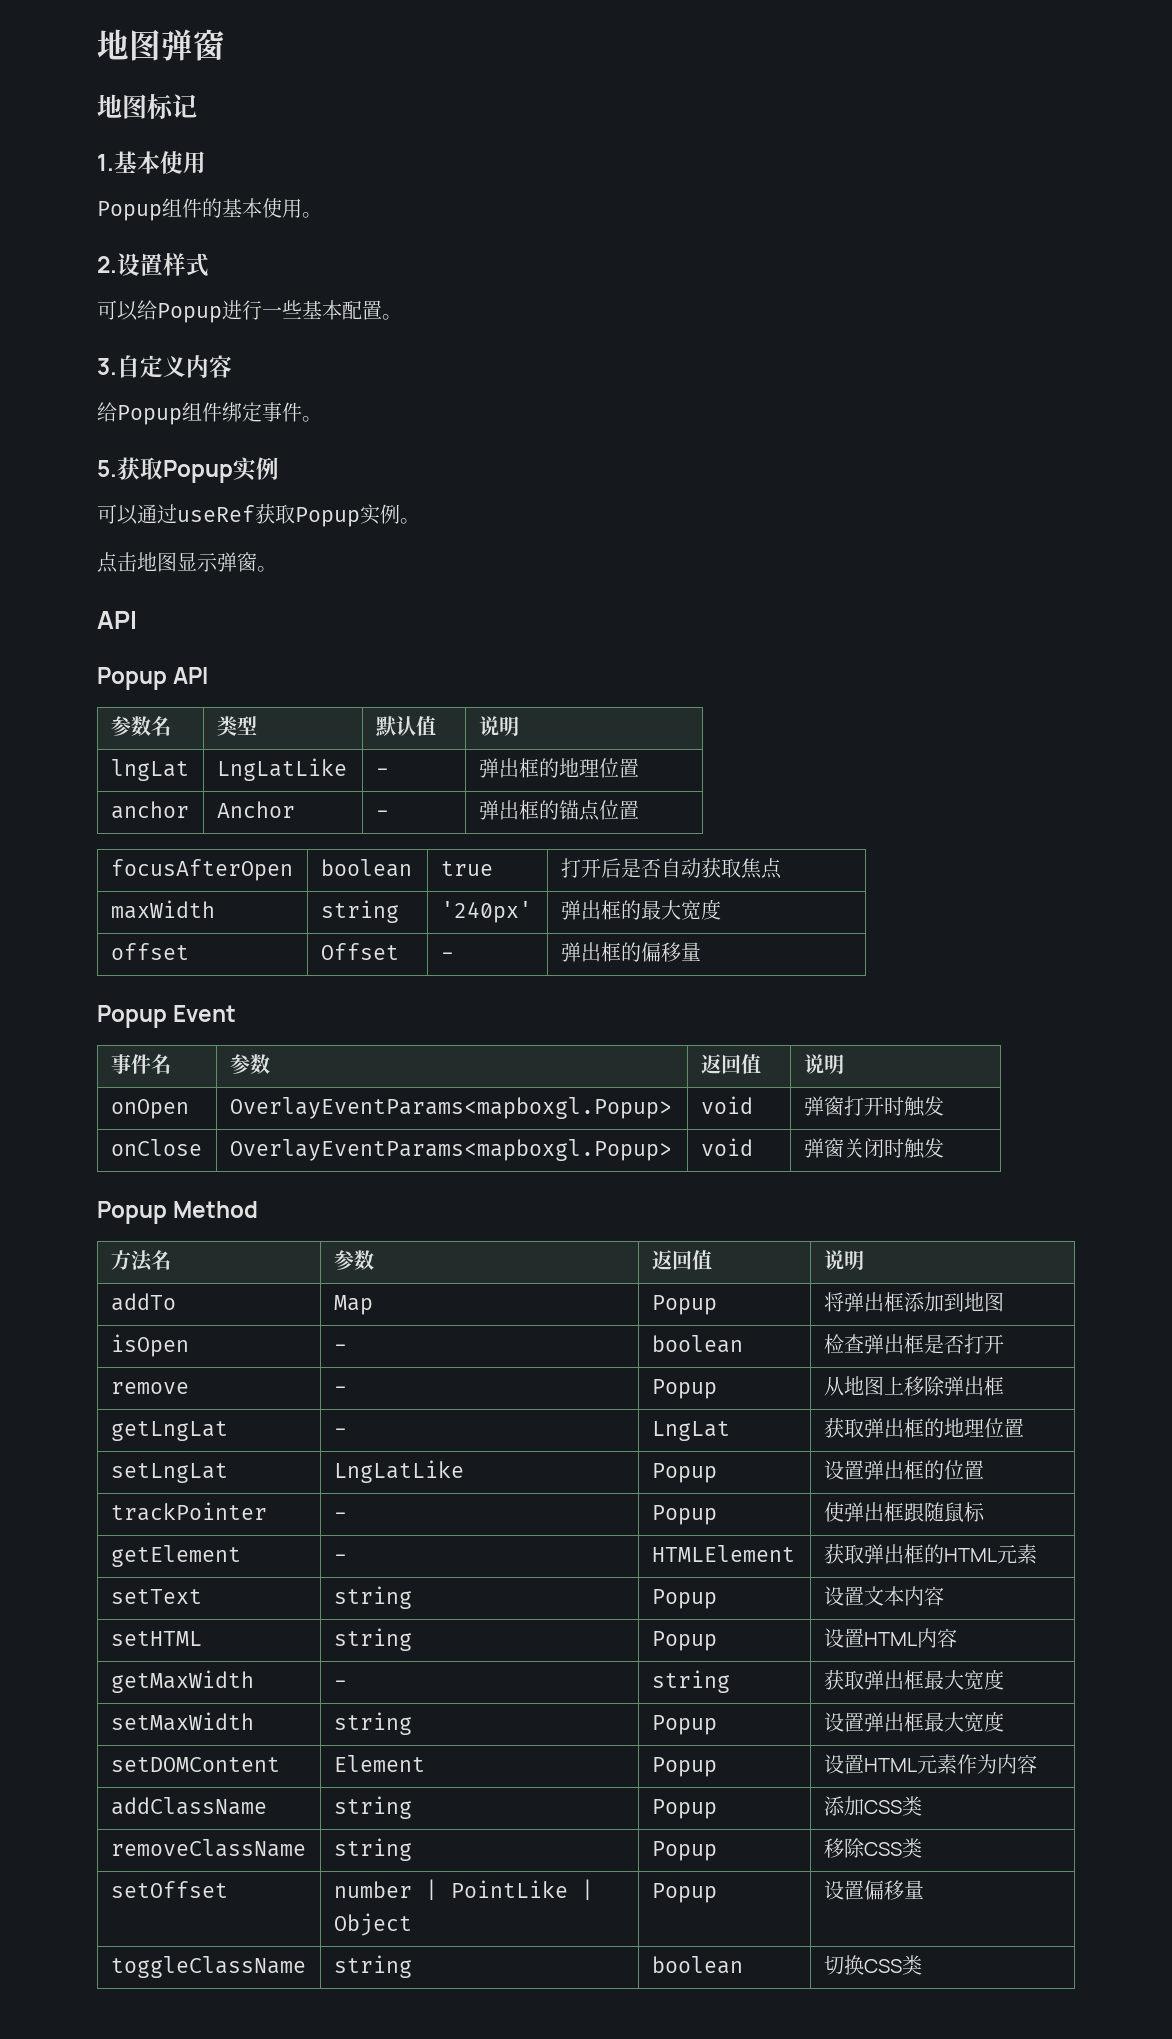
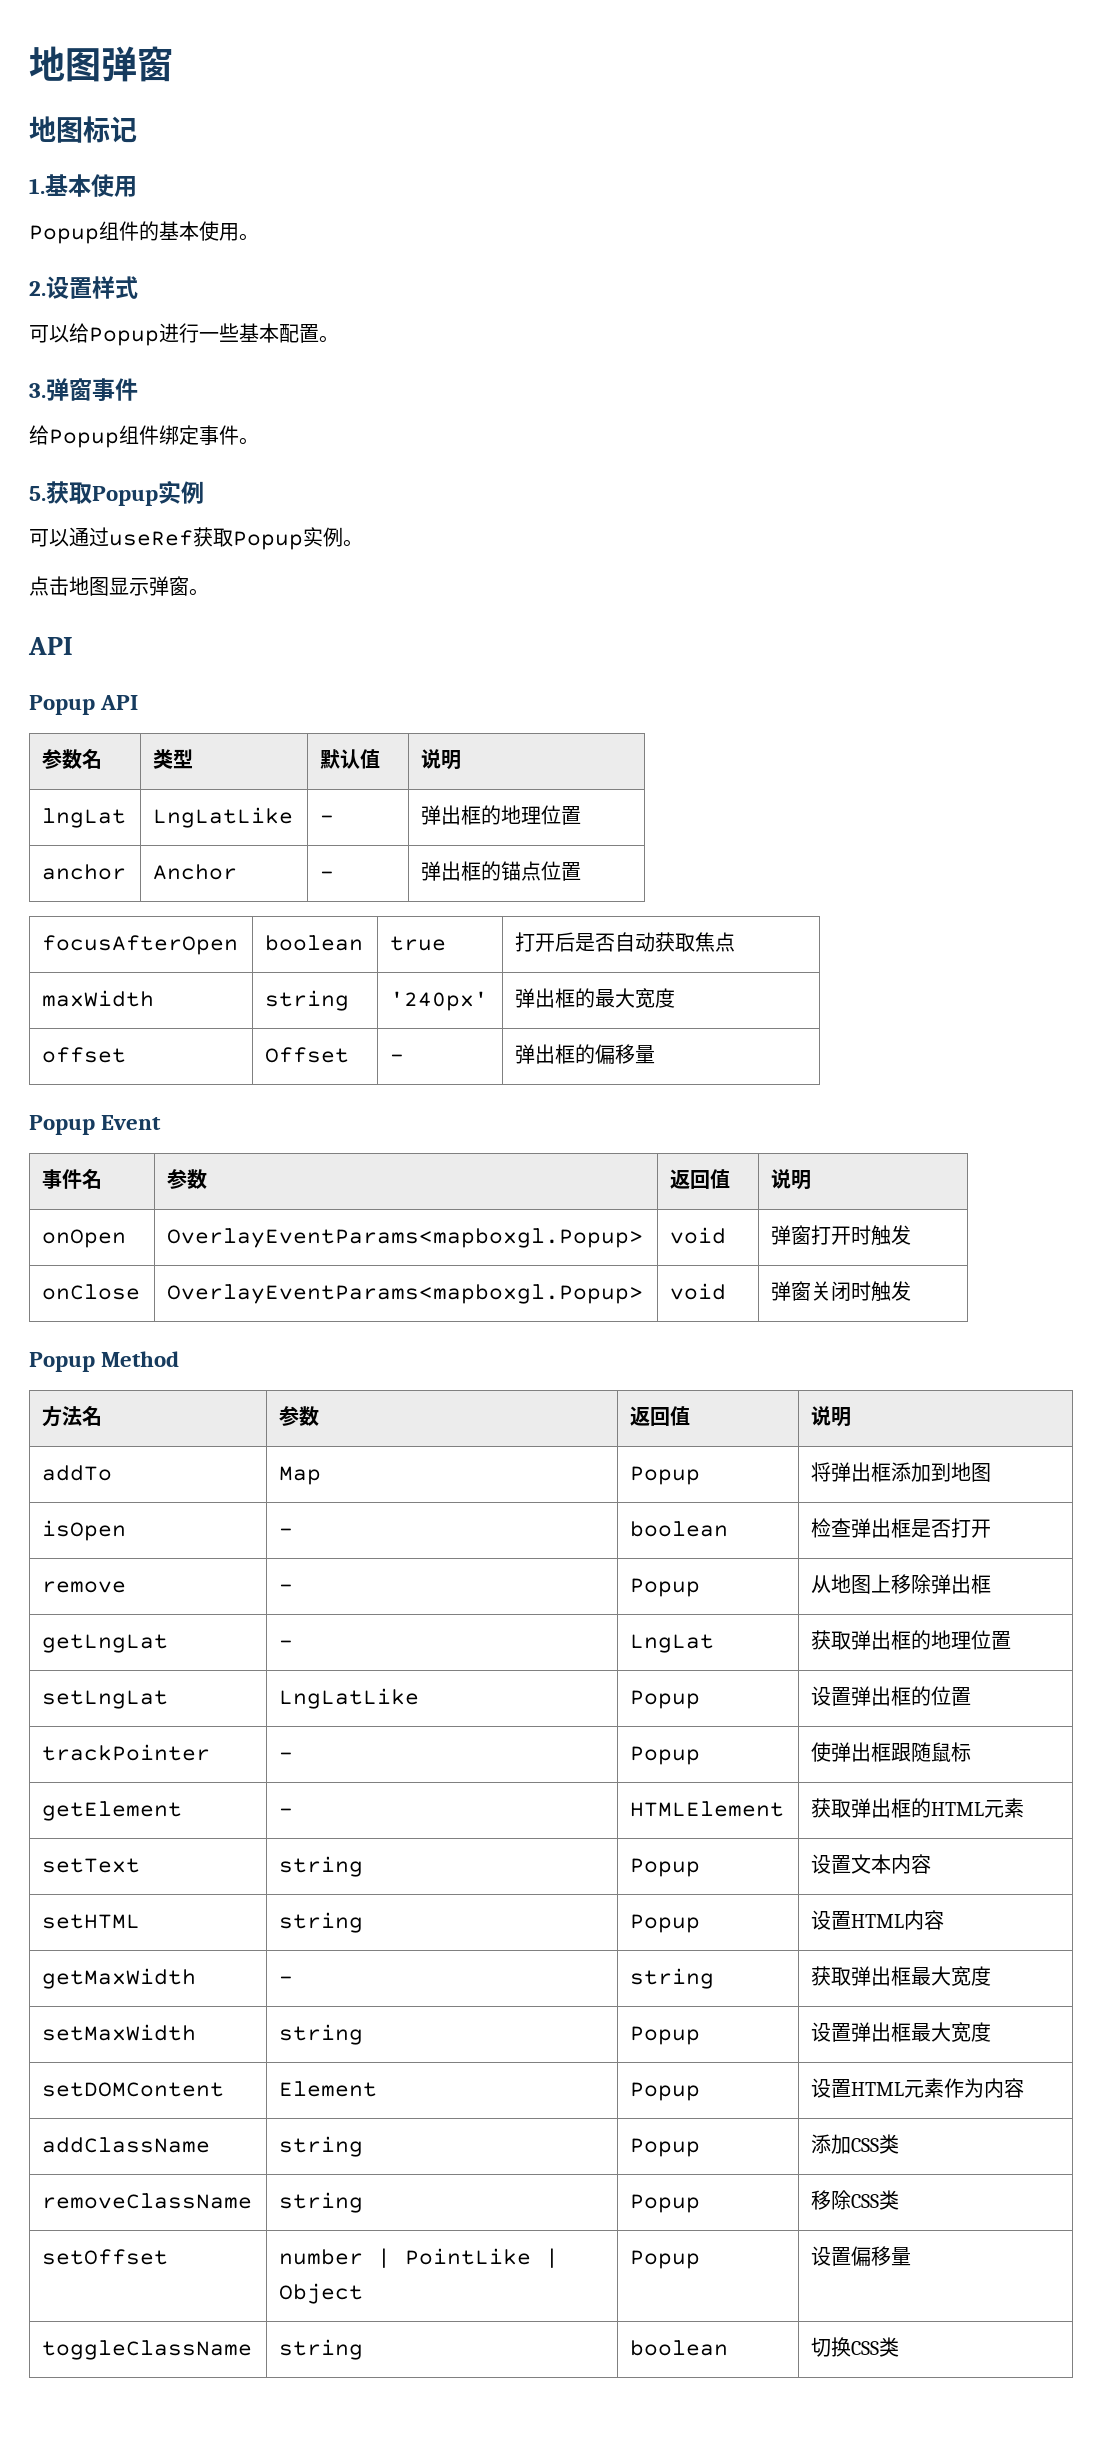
- 3.自定义内容
+ 3.弹窗事件

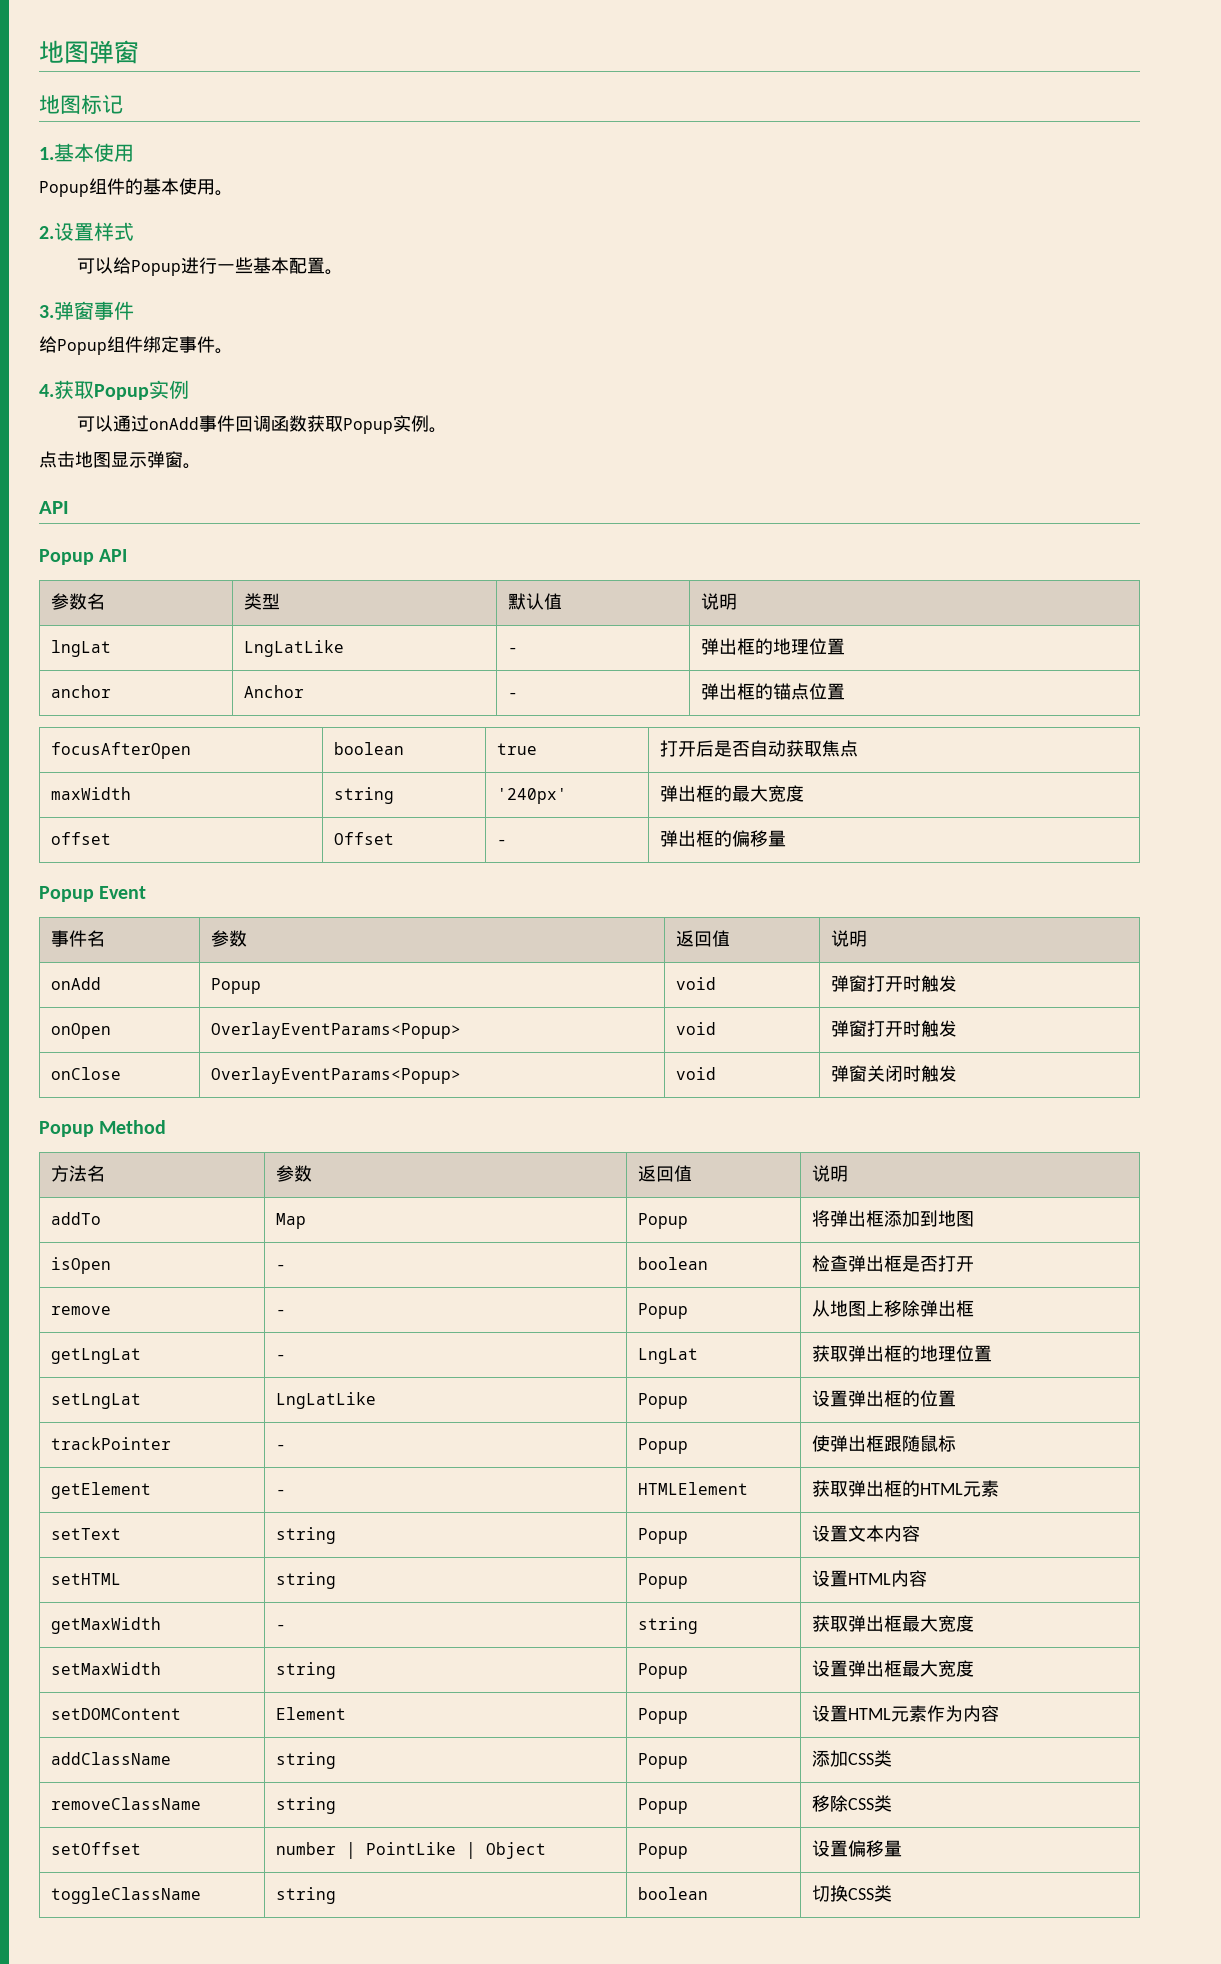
- 5.获取Popup实例
+ 4.获取Popup实例
- 可以通过useRef获取Popup实例。
+ 可以通过onAdd事件回调函数获取Popup实例。
+ onAdd | Popup | void | 弹窗打开时触发
- onOpen | OverlayEventParams<mapboxgl.Popup> | void | 弹窗打开时触发
+ onOpen | OverlayEventParams<Popup> | void | 弹窗打开时触发
- onClose | OverlayEventParams<mapboxgl.Popup> | void | 弹窗关闭时触发
+ onClose | OverlayEventParams<Popup> | void | 弹窗关闭时触发

